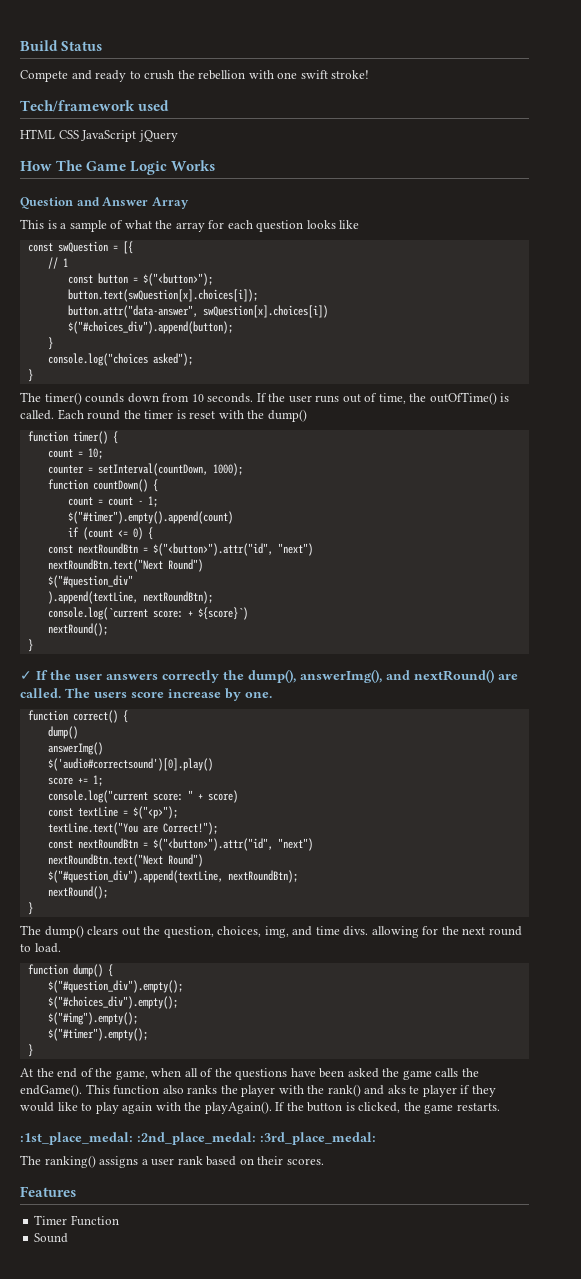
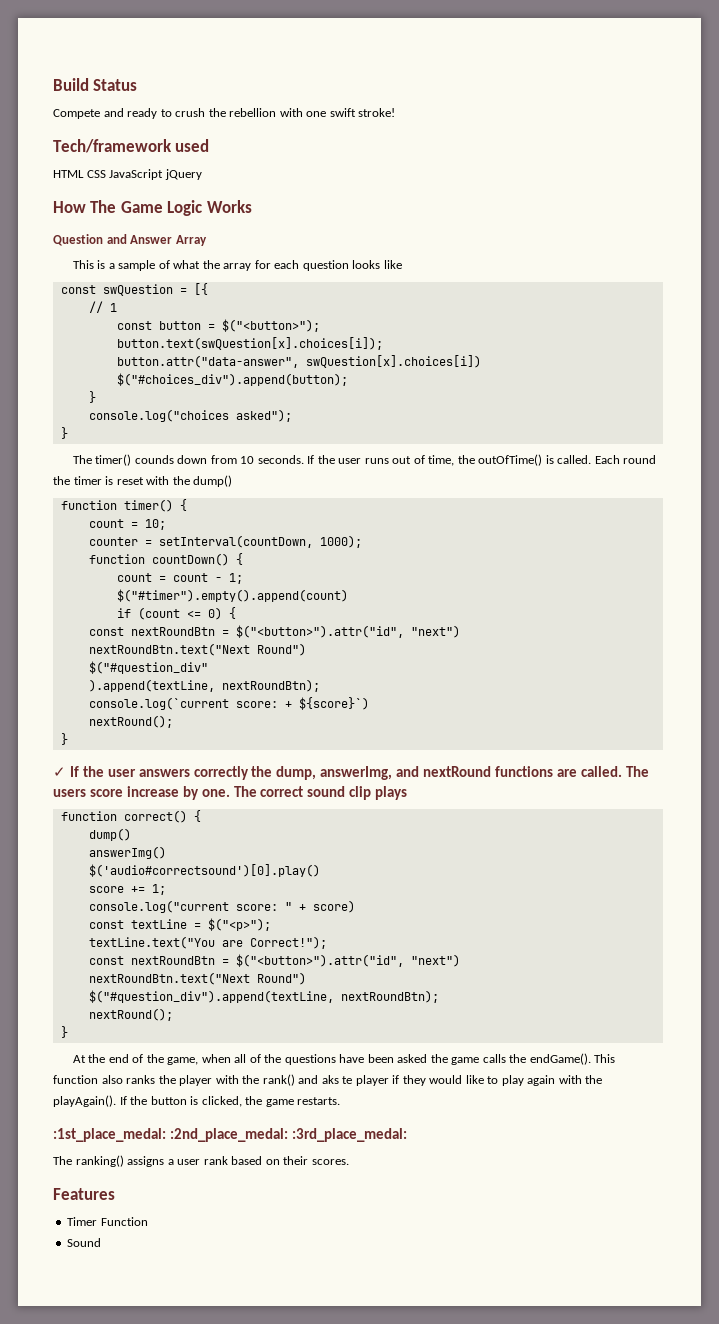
- ✓ If the user answers correctly the dump(), answerImg(), and nextRound() are called.
+ ✓ If the user answers correctly the dump, answerImg, and nextRound functions are called.
+ The correct sound clip plays
- The dump() clears out the question, choices, img, and time divs. allowing for the next round to load.
- function dump() {
- $("#question_div").empty();
- $("#choices_div").empty();
- $("#img").empty();
- $("#timer").empty();
- }

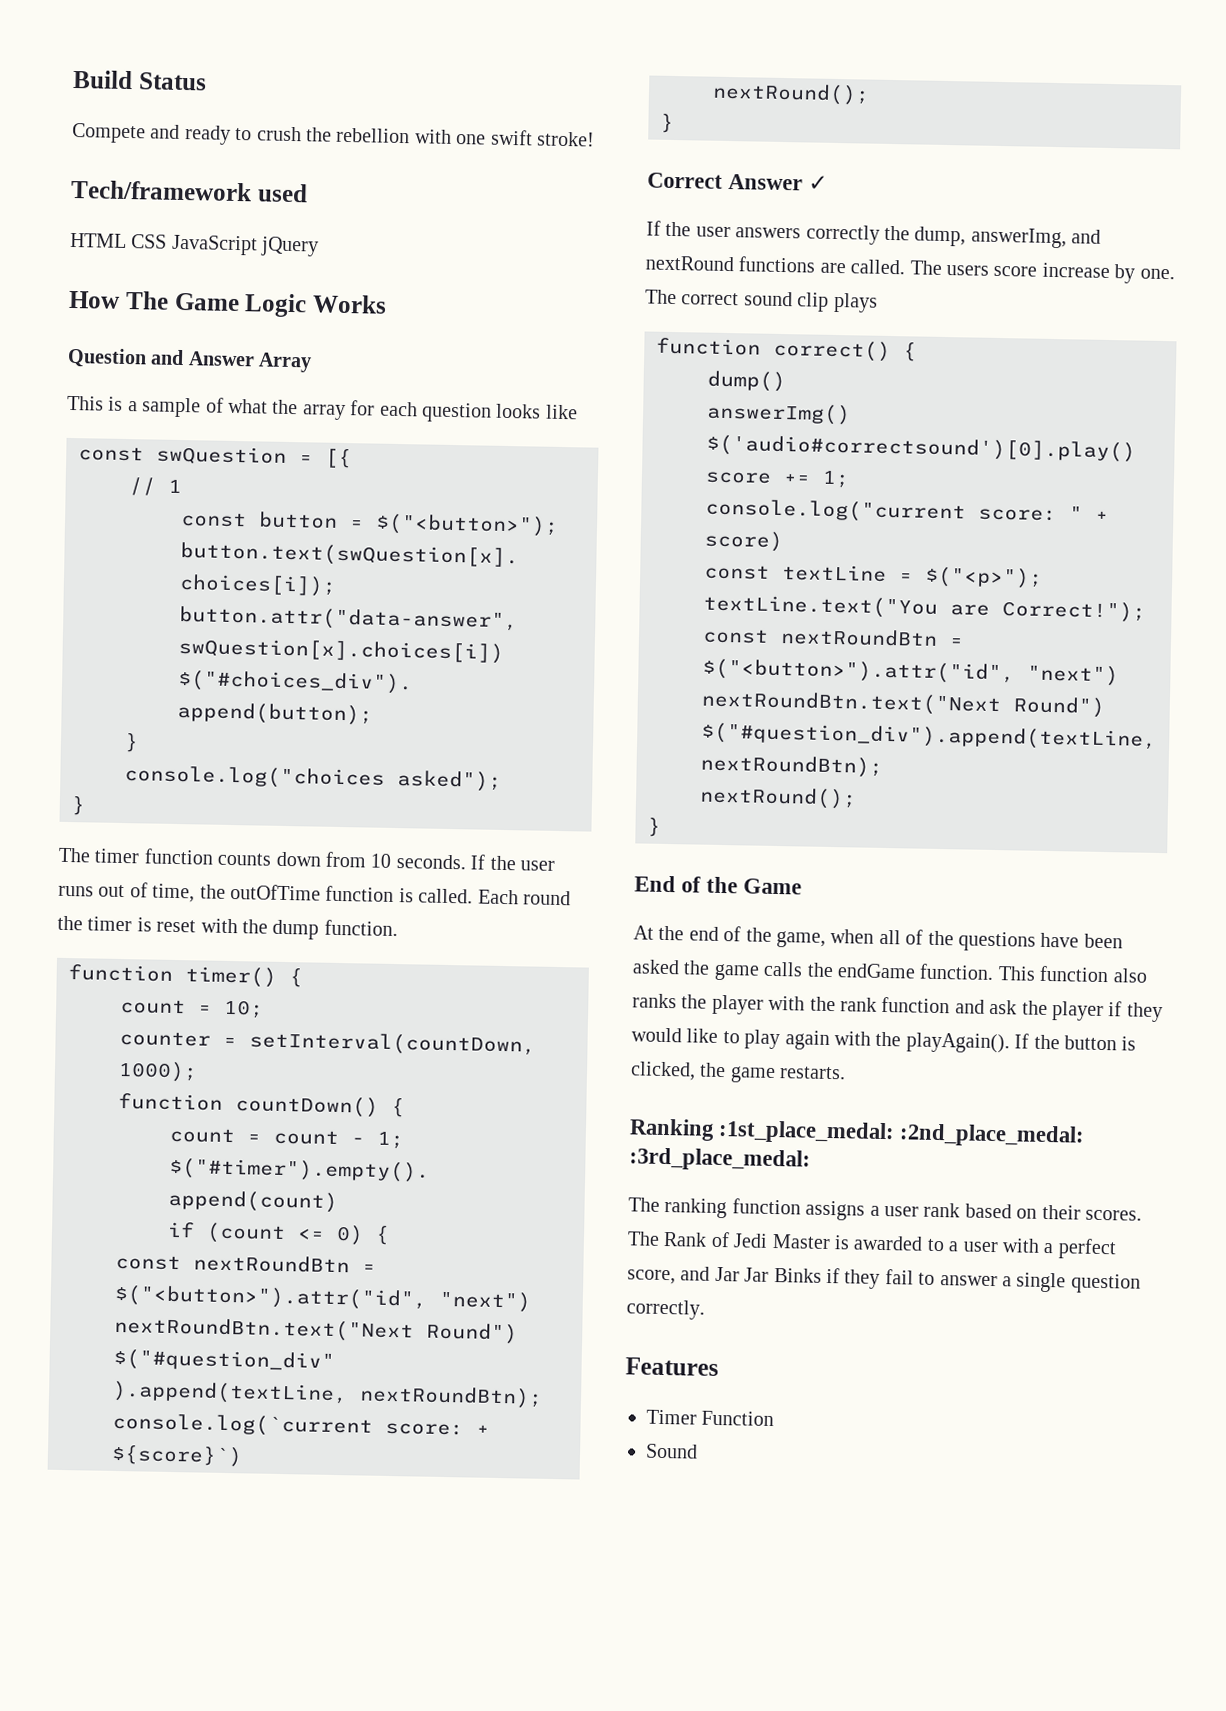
- The timer() counds down from 10 seconds.
+ The timer function counts down from 10 seconds.
- If the user runs out of time, the outOfTime() is called.
+ If the user runs out of time, the outOfTime function is called.
- Each round the timer is reset with the dump()
+ Each round the timer is reset with the dump function.
- ✓ If the user answers correctly the dump, answerImg, and nextRound functions are called.
+ Correct Answer ✓
+ If the user answers correctly the dump, answerImg, and nextRound functions are called.
+ End of the Game
- At the end of the game, when all of the questions have been asked the game calls the endGame().
+ At the end of the game, when all of the questions have been asked the game calls the endGame function.
- This function also ranks the player with the rank() and aks te player if they would like to play again with the playAgain().
+ This function also ranks the player with the rank function and ask the player if they would like to play again with the playAgain().
- :1st_place_medal: :2nd_place_medal: :3rd_place_medal:
+ Ranking :1st_place_medal: :2nd_place_medal: :3rd_place_medal:
- The ranking() assigns a user rank based on their scores.
+ The ranking function assigns a user rank based on their scores. The Rank of Jedi Master is awarded to a user with a perfect score, and Jar Jar Binks if they fail to answer a single question correctly.

